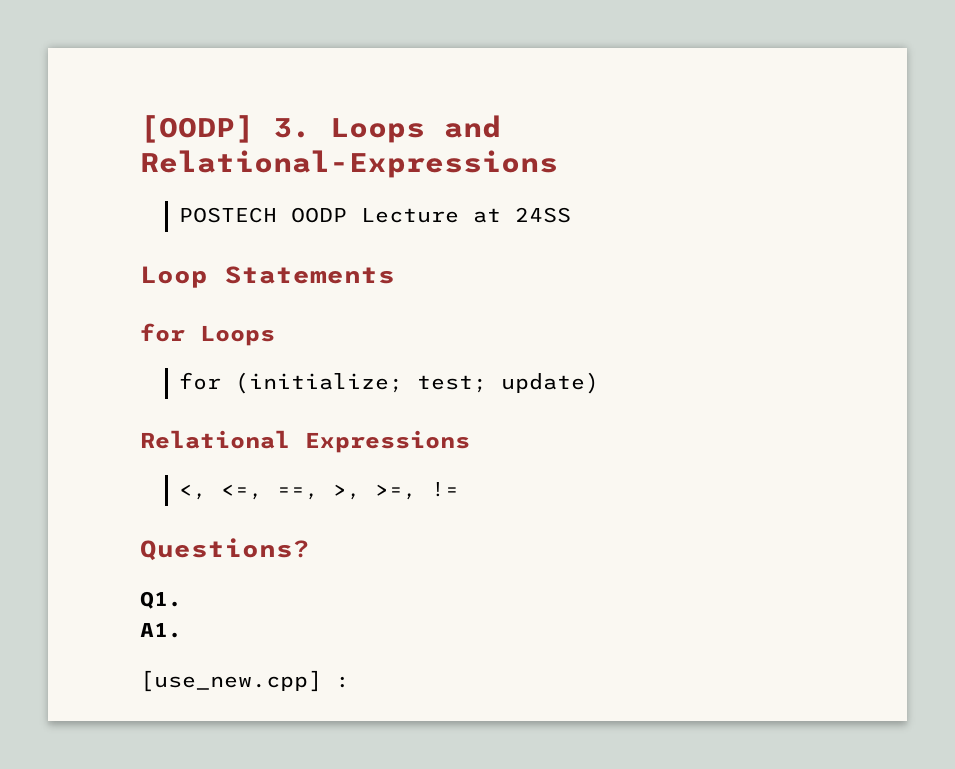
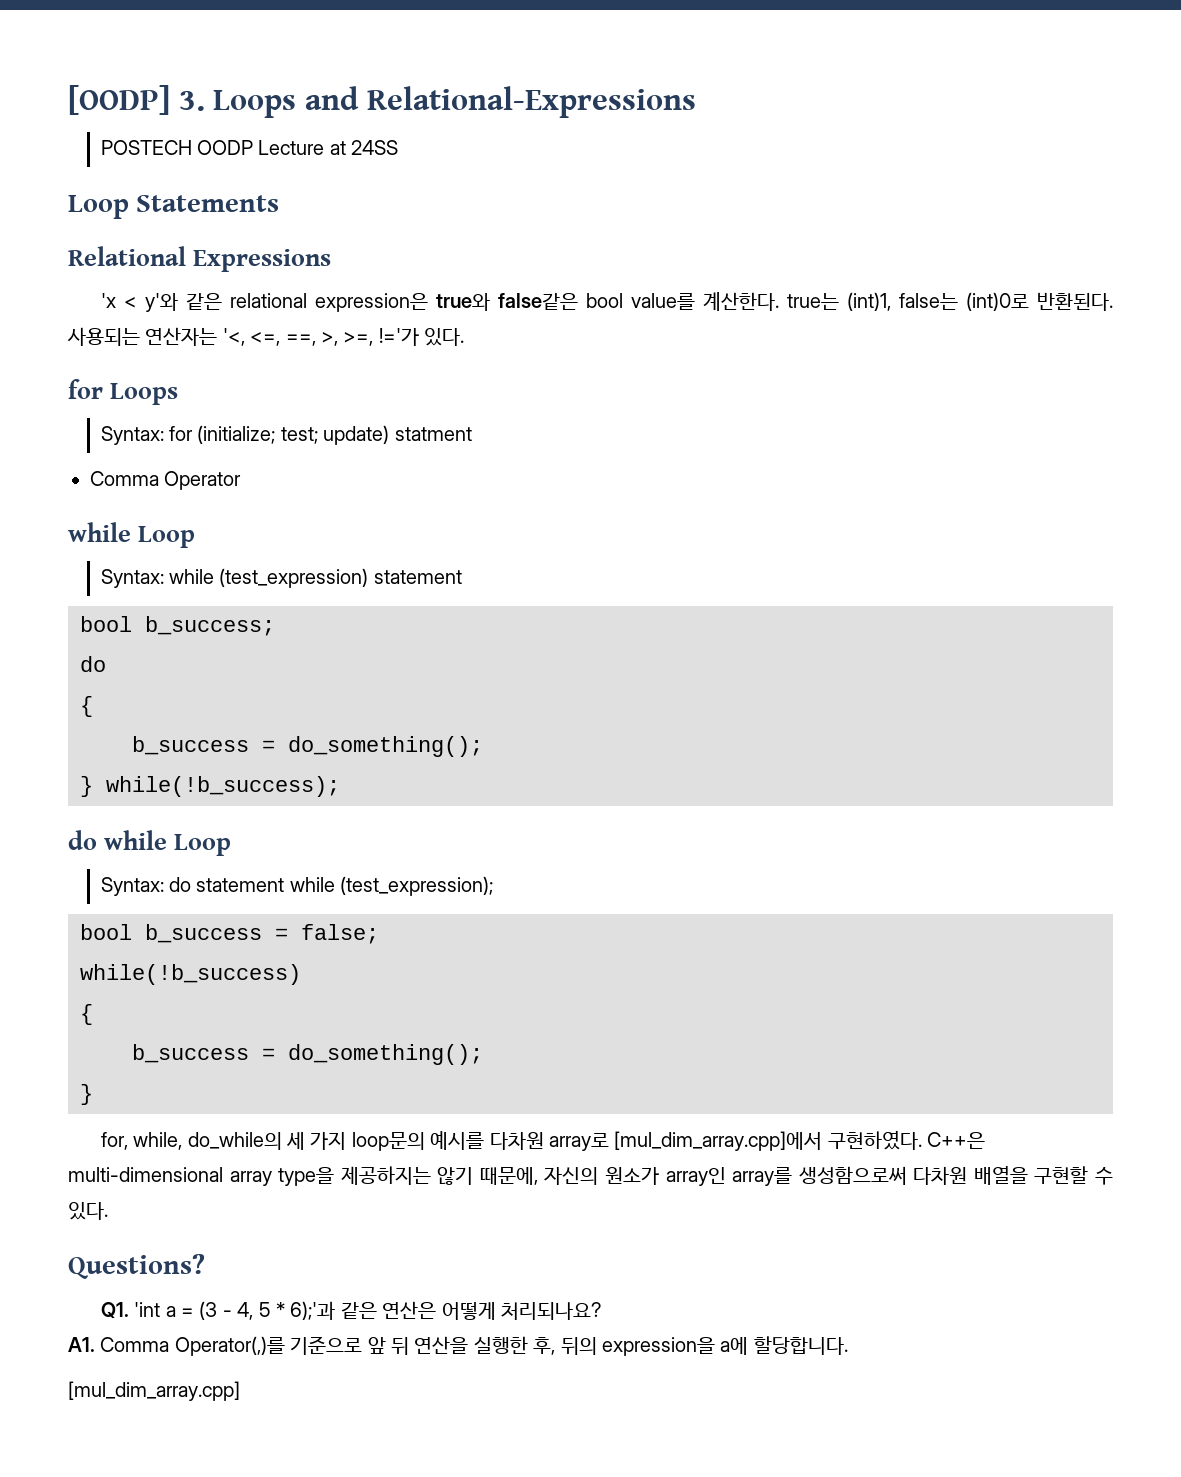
+ Relational Expressions
+ 'x < y'와 같은 relational expression은 true와 false같은 bool value를 계산한다. true는 (int)1, false는 (int)0로 반환된다. 사용되는 연산자는 '<, <=, ==, >, >=, !='가 있다.
- for (initialize; test; update)
- Relational Expressions
- <, <=, ==, >, >=, !=
+ Syntax: for (initialize; test; update) statment
+ Comma Operator
+ while Loop
+ Syntax: while (test_expression) statement
+ bool b_success;
+ do
+ {
+ b_success = do_something();
+ } while(!b_success);
+ do while Loop
+ Syntax: do statement while (test_expression);
+ bool b_success = false;
+ while(!b_success)
+ {
+ b_success = do_something();
+ }
+ for, while, do_while의 세 가지 loop문의 예시를 다차원 array로 [mul_dim_array.cpp]에서 구현하였다. C++은 multi-dimensional array type을 제공하지는 않기 때문에, 자신의 원소가 array인 array를 생성함으로써 다차원 배열을 구현할 수 있다.
  Questions?
- Q1.
- A1.
- [use_new.cpp] :
+ Q1. 'int a = (3 - 4, 5 * 6);'과 같은 연산은 어떻게 처리되나요?
+ A1. Comma Operator(,)를 기준으로 앞 뒤 연산을 실행한 후, 뒤의 expression을 a에 할당합니다.
+ [mul_dim_array.cpp]

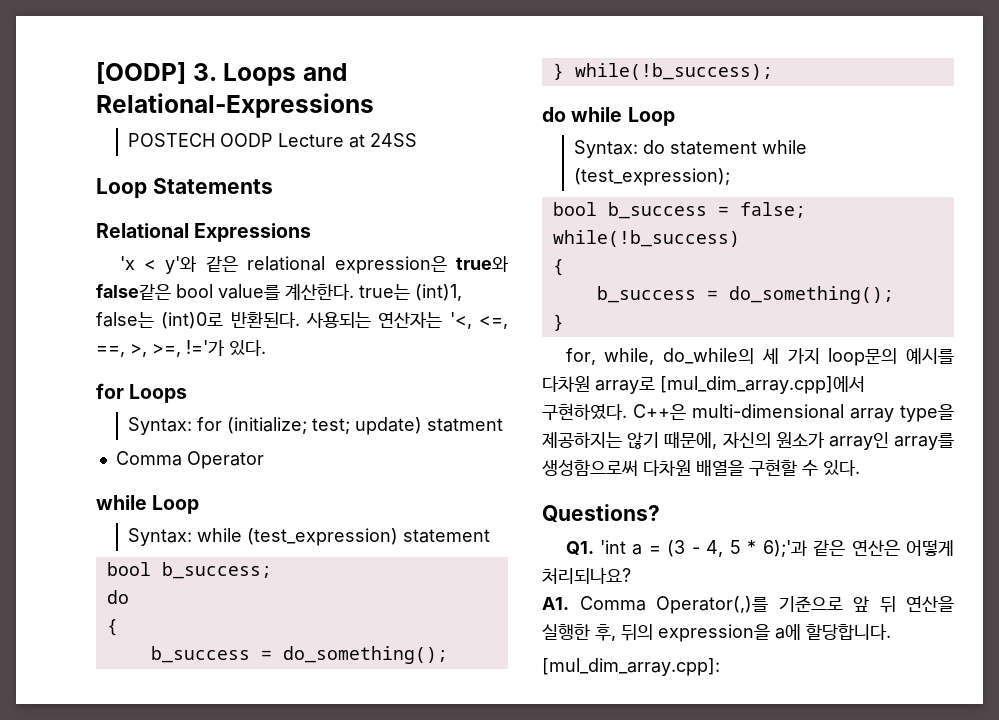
- [mul_dim_array.cpp]
+ [mul_dim_array.cpp]:

